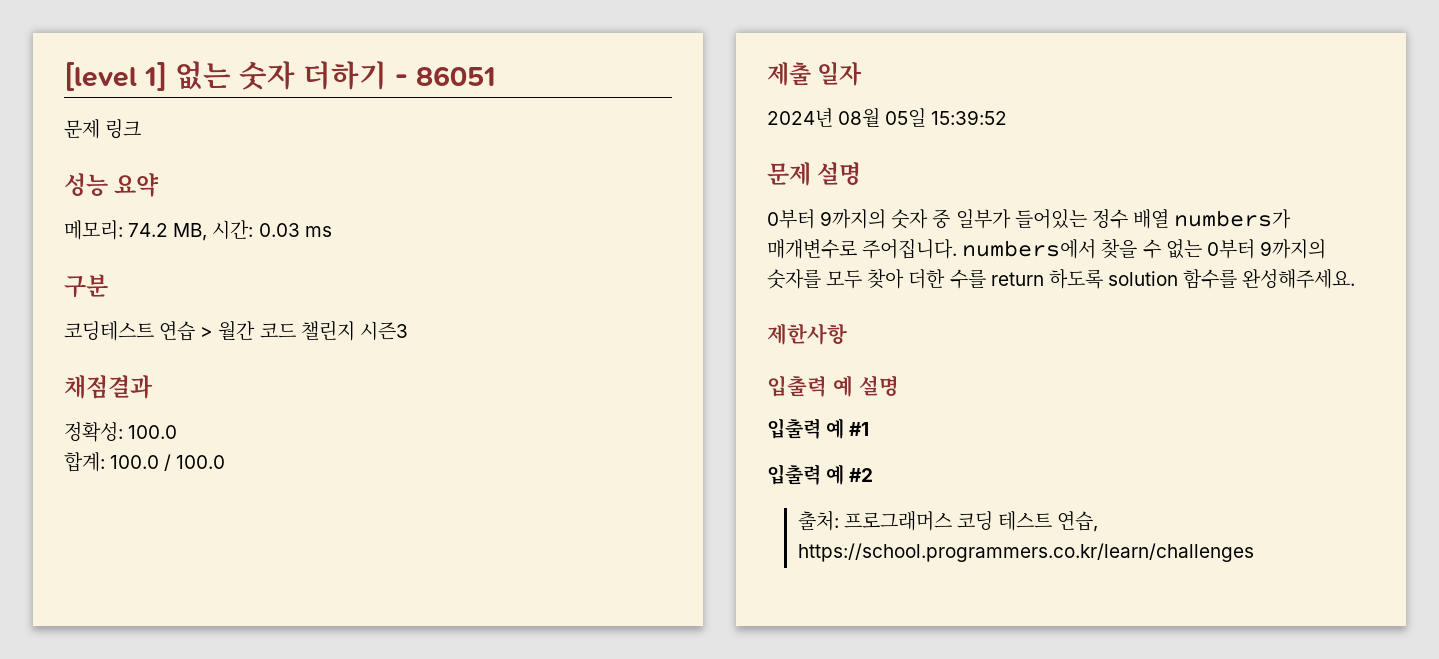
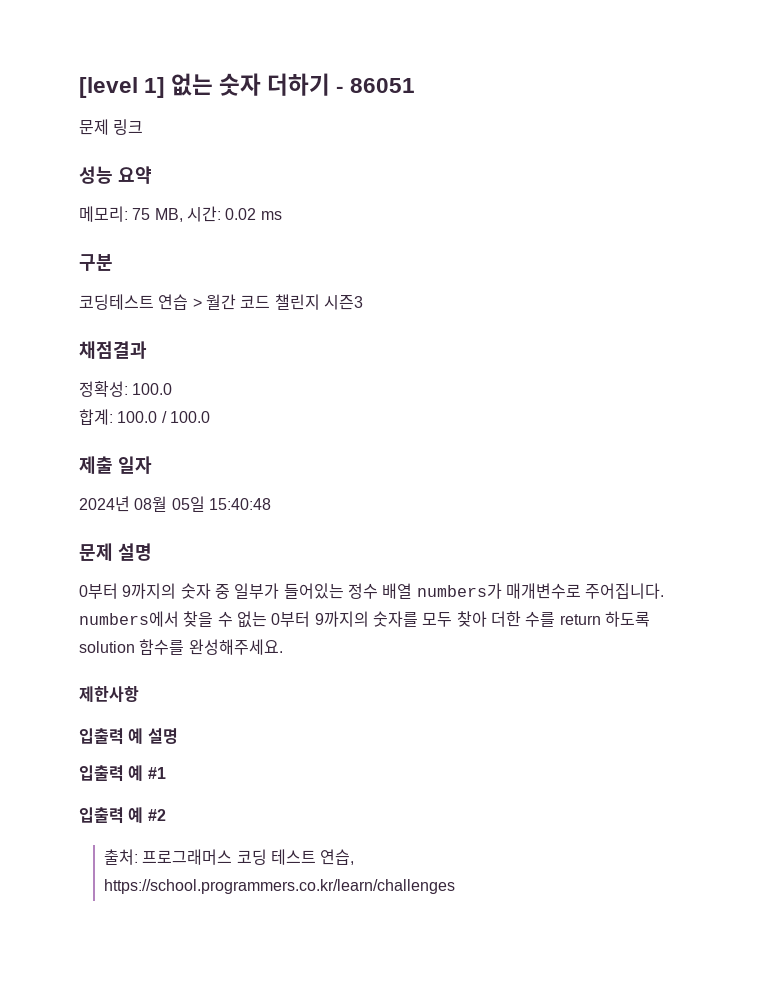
- 메모리: 74.2 MB, 시간: 0.03 ms
+ 메모리: 75 MB, 시간: 0.02 ms
- 2024년 08월 05일 15:39:52
+ 2024년 08월 05일 15:40:48

